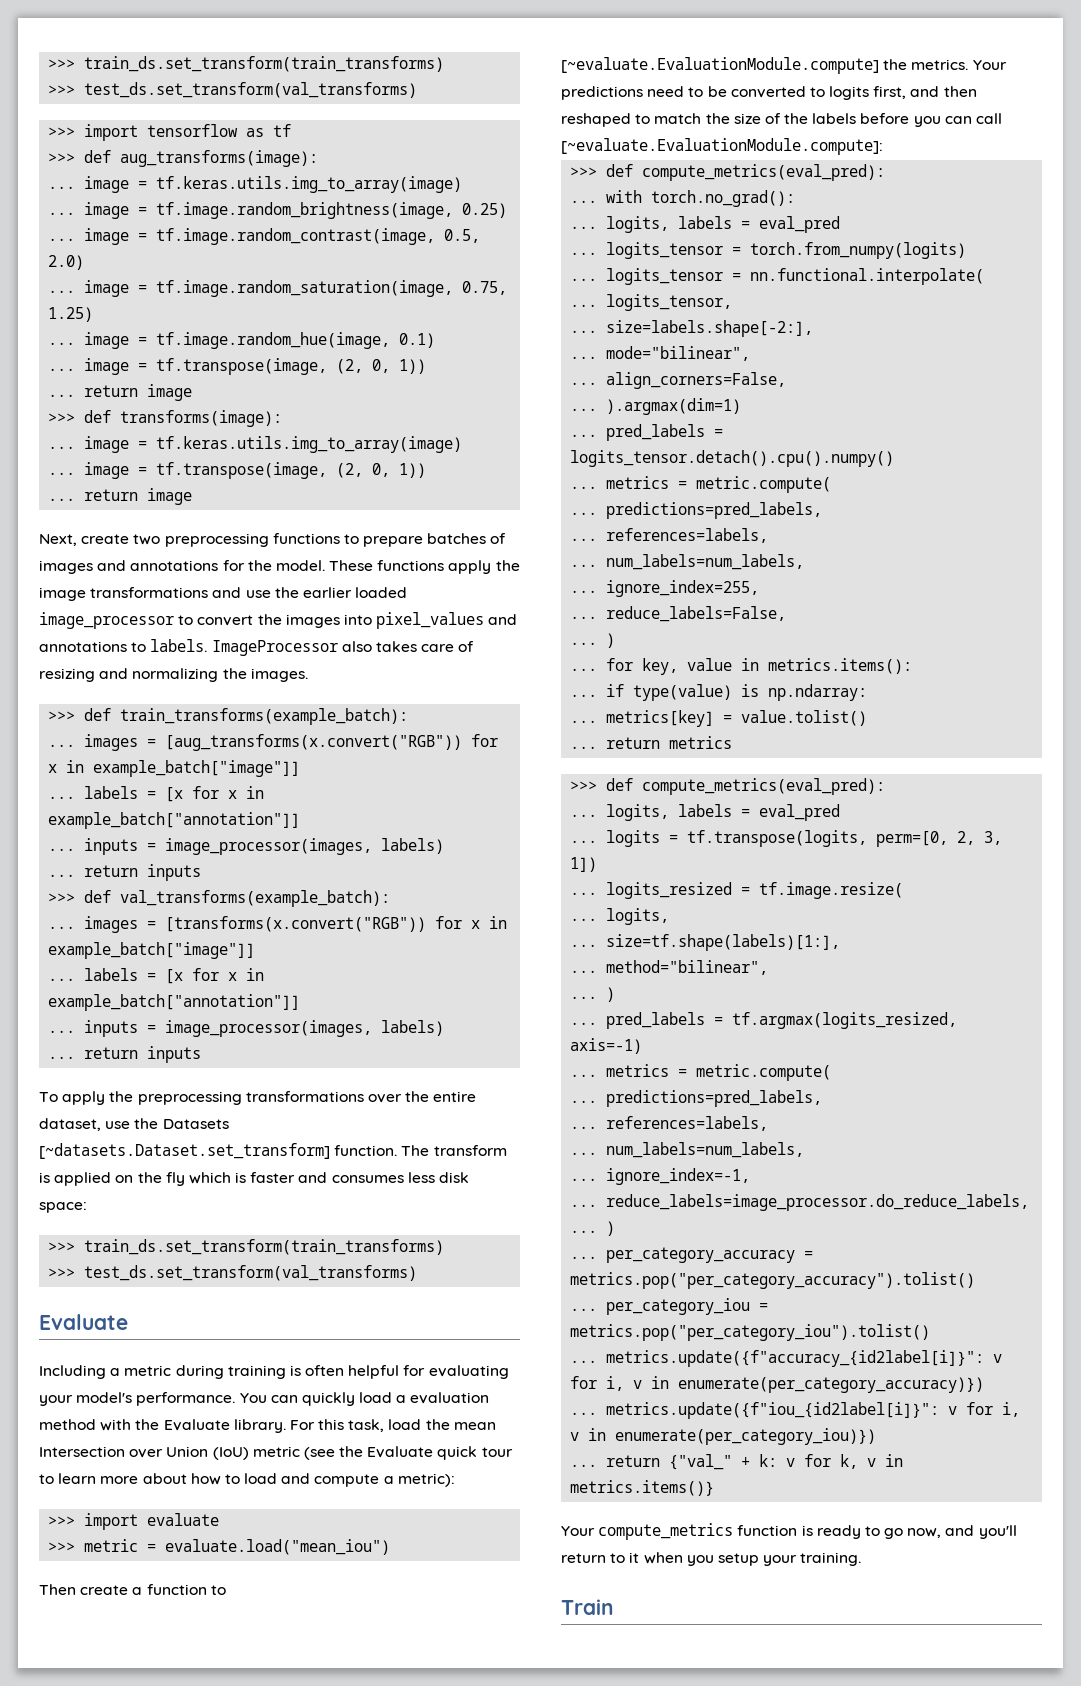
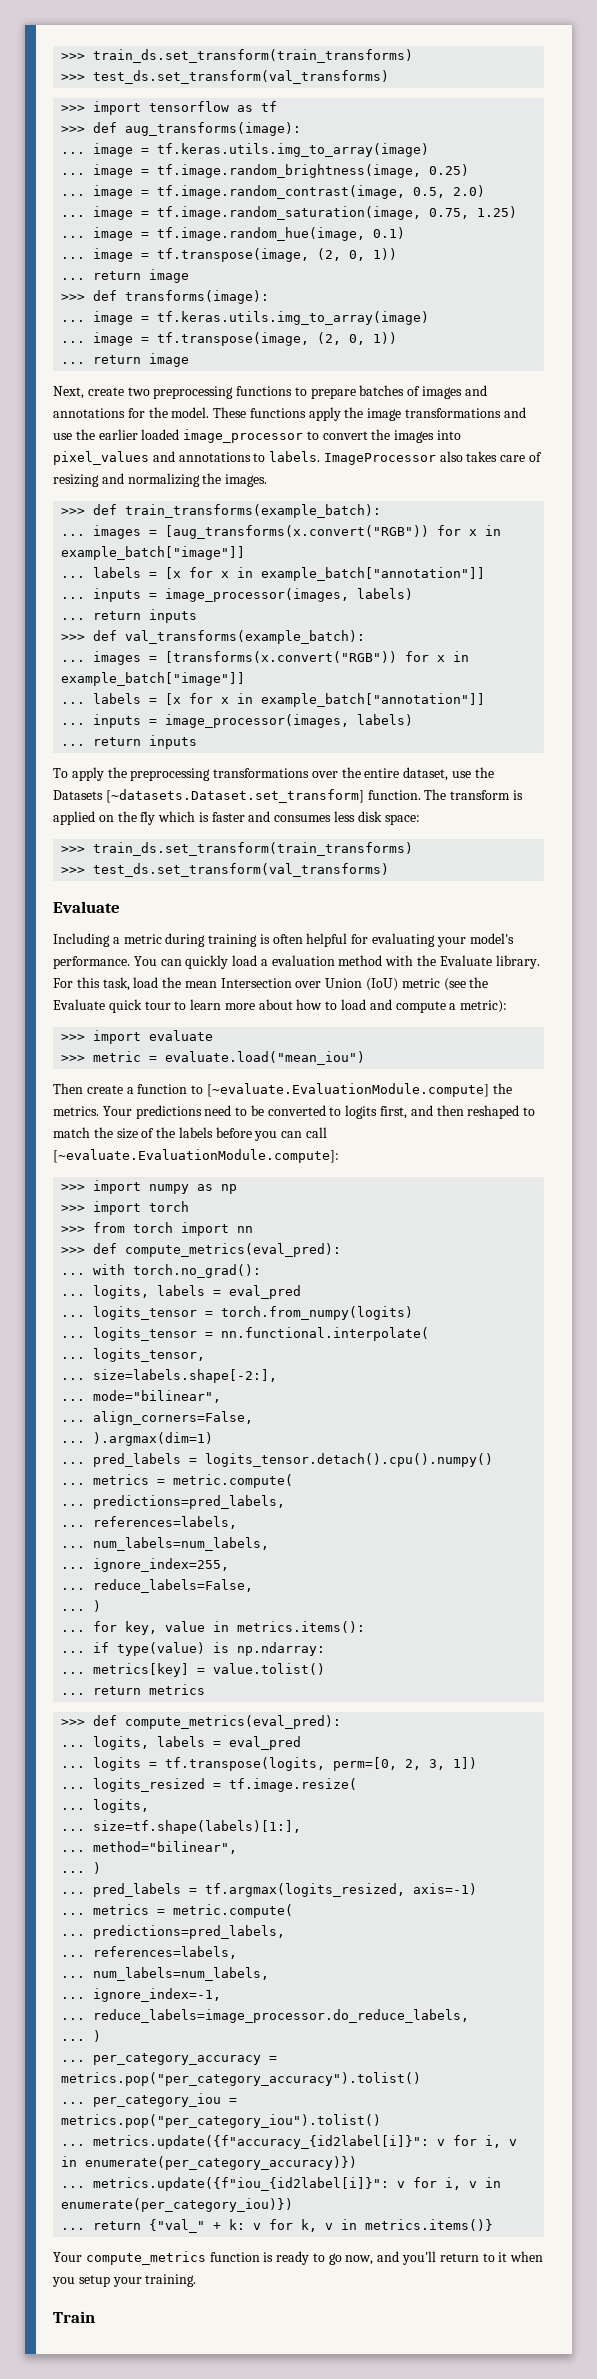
+ >>> import numpy as np
+ >>> import torch
+ >>> from torch import nn

